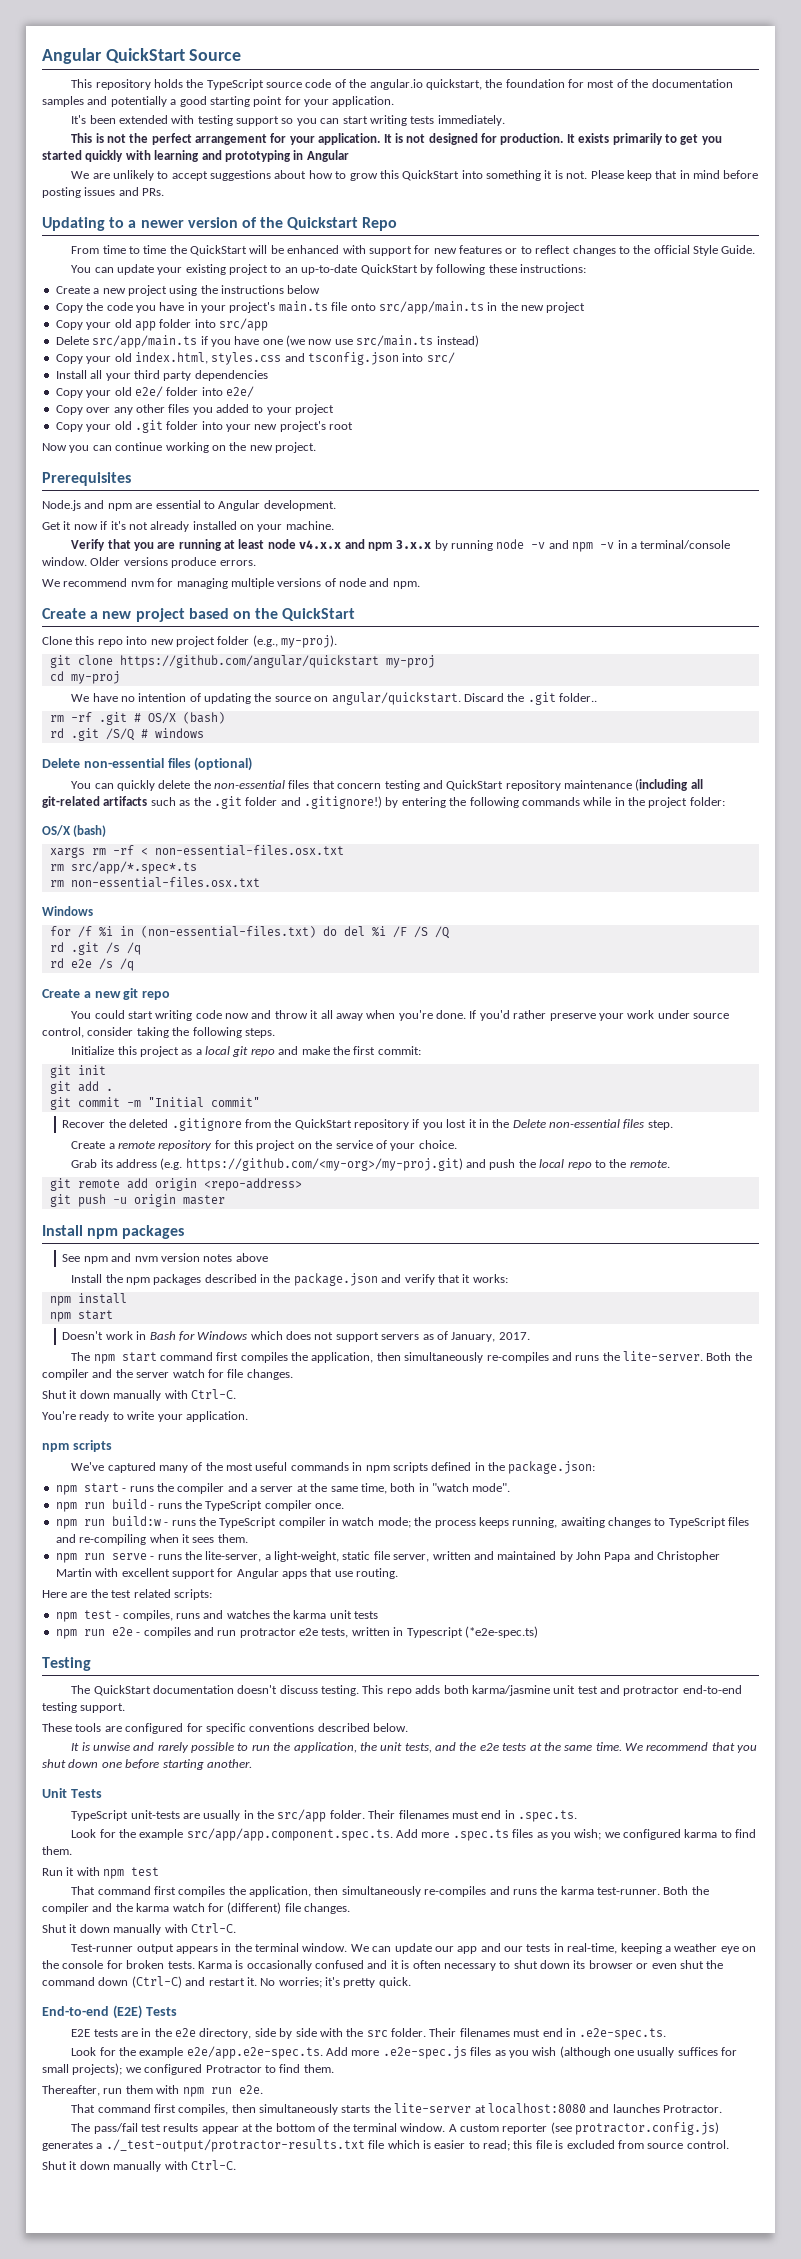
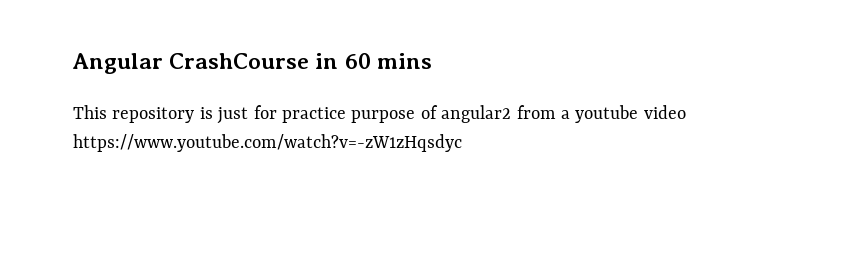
- Angular QuickStart Source
- This repository holds the TypeScript source code of the angular.io quickstart, the foundation for most of the documentation samples and potentially a good starting point for your application.
- It's been extended with testing support so you can start writing tests immediately.
- This is not the perfect arrangement for your application. It is not designed for production. It exists primarily to get you started quickly with learning and prototyping in Angular
- We are unlikely to accept suggestions about how to grow this QuickStart into something it is not. Please keep that in mind before posting issues and PRs.
- Updating to a newer version of the Quickstart Repo
- From time to time the QuickStart will be enhanced with support for new features or to reflect changes to the official Style Guide.
- You can update your existing project to an up-to-date QuickStart by following these instructions:
- Create a new project using the instructions below
- Copy the code you have in your project's main.ts file onto src/app/main.ts in the new project
- Copy your old app folder into src/app
- Delete src/app/main.ts if you have one (we now use src/main.ts instead)
- Copy your old index.html, styles.css and tsconfig.json into src/
- Install all your third party dependencies
- Copy your old e2e/ folder into e2e/
- Copy over any other files you added to your project
- Copy your old .git folder into your new project's root
- Now you can continue working on the new project.
- Prerequisites
- Node.js and npm are essential to Angular development.
- Get it now if it's not already installed on your machine.
- Verify that you are running at least node v4.x.x and npm 3.x.x by running node -v and npm -v in a terminal/console window. Older versions produce errors.
- We recommend nvm for managing multiple versions of node and npm.
- Create a new project based on the QuickStart
- Clone this repo into new project folder (e.g., my-proj).
- git clone https://github.com/angular/quickstart my-proj
- cd my-proj
- We have no intention of updating the source on angular/quickstart. Discard the .git folder..
- rm -rf .git # OS/X (bash)
- rd .git /S/Q # windows
- Delete non-essential files (optional)
- You can quickly delete the non-essential files that concern testing and QuickStart repository maintenance (including all git-related artifacts such as the .git folder and .gitignore!) by entering the following commands while in the project folder:
- OS/X (bash)
- xargs rm -rf < non-essential-files.osx.txt
- rm src/app/*.spec*.ts
- rm non-essential-files.osx.txt
- Windows
- for /f %i in (non-essential-files.txt) do del %i /F /S /Q
- rd .git /s /q
- rd e2e /s /q
- Create a new git repo
- You could start writing code now and throw it all away when you're done. If you'd rather preserve your work under source control, consider taking the following steps.
- Initialize this project as a local git repo and make the first commit:
- git init
- git add .
- git commit -m "Initial commit"
- Recover the deleted .gitignore from the QuickStart repository if you lost it in the Delete non-essential files step.
- Create a remote repository for this project on the service of your choice.
- Grab its address (e.g. https://github.com/<my-org>/my-proj.git) and push the local repo to the remote.
- git remote add origin <repo-address>
- git push -u origin master
- Install npm packages
- See npm and nvm version notes above
- Install the npm packages described in the package.json and verify that it works:
- npm install
- npm start
- Doesn't work in Bash for Windows which does not support servers as of January, 2017.
- The npm start command first compiles the application, then simultaneously re-compiles and runs the lite-server. Both the compiler and the server watch for file changes.
- Shut it down manually with Ctrl-C.
- You're ready to write your application.
- npm scripts
- We've captured many of the most useful commands in npm scripts defined in the package.json:
- npm start - runs the compiler and a server at the same time, both in "watch mode".
- npm run build - runs the TypeScript compiler once.
- npm run build:w - runs the TypeScript compiler in watch mode; the process keeps running, awaiting changes to TypeScript files and re-compiling when it sees them.
- npm run serve - runs the lite-server, a light-weight, static file server, written and maintained by John Papa and Christopher Martin with excellent support for Angular apps that use routing.
- Here are the test related scripts:
- npm test - compiles, runs and watches the karma unit tests
- npm run e2e - compiles and run protractor e2e tests, written in Typescript (*e2e-spec.ts)
- Testing
- The QuickStart documentation doesn't discuss testing. This repo adds both karma/jasmine unit test and protractor end-to-end testing support.
- These tools are configured for specific conventions described below.
- It is unwise and rarely possible to run the application, the unit tests, and the e2e tests at the same time. We recommend that you shut down one before starting another.
- Unit Tests
- TypeScript unit-tests are usually in the src/app folder. Their filenames must end in .spec.ts.
- Look for the example src/app/app.component.spec.ts. Add more .spec.ts files as you wish; we configured karma to find them.
- Run it with npm test
- That command first compiles the application, then simultaneously re-compiles and runs the karma test-runner. Both the compiler and the karma watch for (different) file changes.
- Shut it down manually with Ctrl-C.
- Test-runner output appears in the terminal window. We can update our app and our tests in real-time, keeping a weather eye on the console for broken tests. Karma is occasionally confused and it is often necessary to shut down its browser or even shut the command down (Ctrl-C) and restart it. No worries; it's pretty quick.
- End-to-end (E2E) Tests
- E2E tests are in the e2e directory, side by side with the src folder. Their filenames must end in .e2e-spec.ts.
- Look for the example e2e/app.e2e-spec.ts. Add more .e2e-spec.js files as you wish (although one usually suffices for small projects); we configured Protractor to find them.
- Thereafter, run them with npm run e2e.
- That command first compiles, then simultaneously starts the lite-server at localhost:8080 and launches Protractor.
- The pass/fail test results appear at the bottom of the terminal window. A custom reporter (see protractor.config.js) generates a ./_test-output/protractor-results.txt file which is easier to read; this file is excluded from source control.
- Shut it down manually with Ctrl-C.
+ Angular CrashCourse in 60 mins
+ This repository is just for practice purpose of angular2 from a youtube video https://www.youtube.com/watch?v=-zW1zHqsdyc

